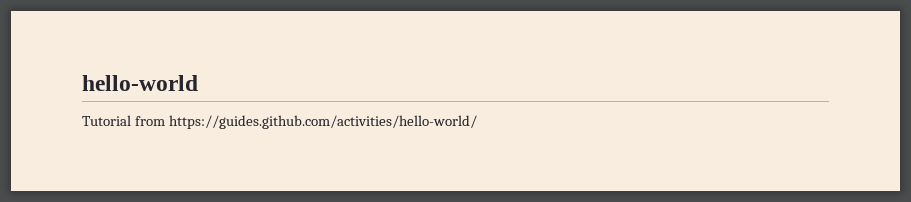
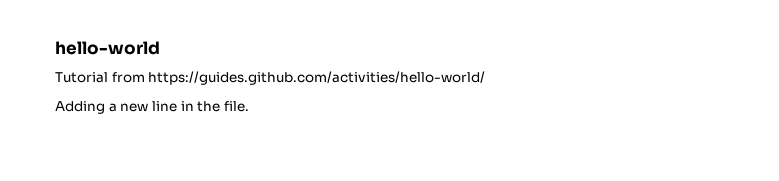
+ Adding a new line in the file.

